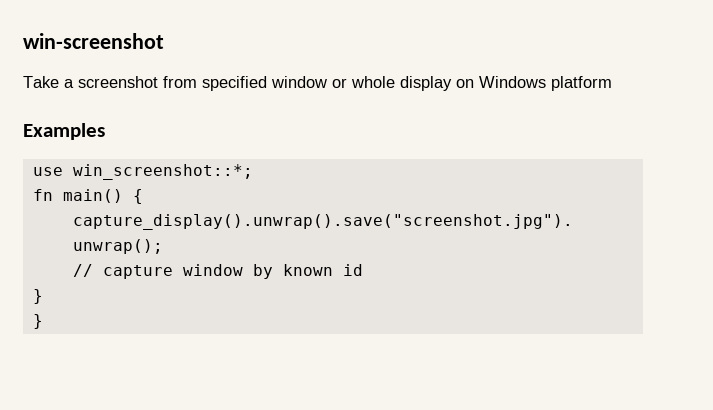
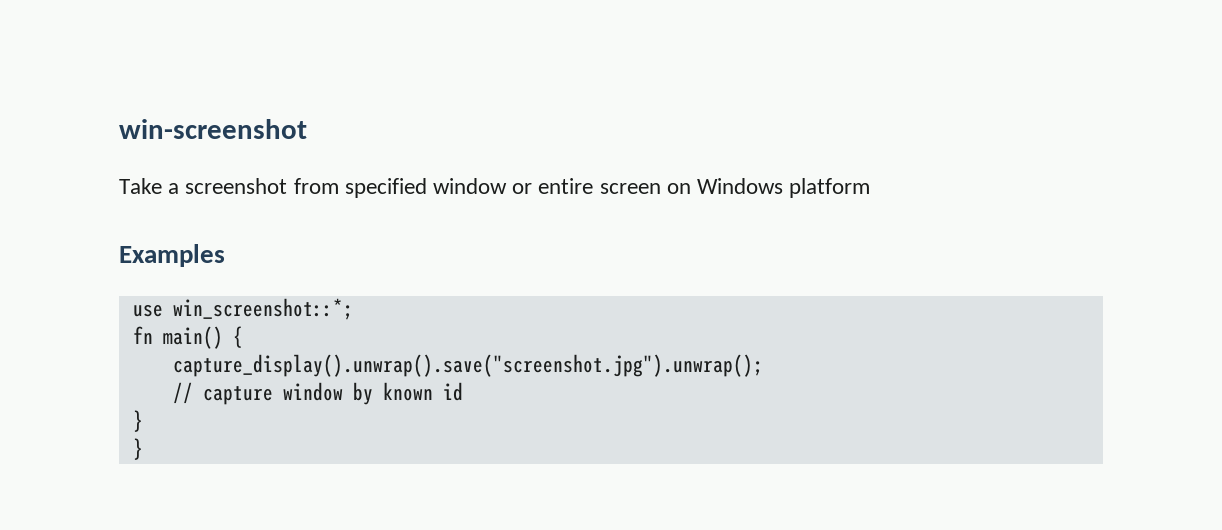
- Take a screenshot from specified window or whole display on Windows platform
+ Take a screenshot from specified window or entire screen on Windows platform

